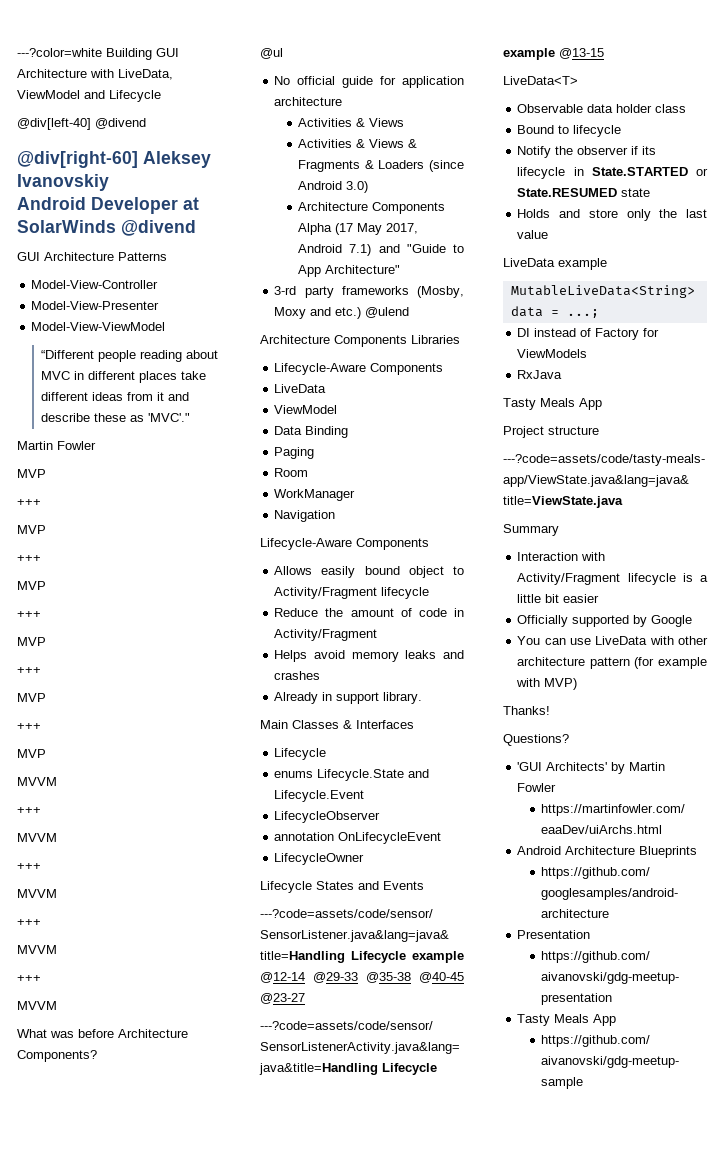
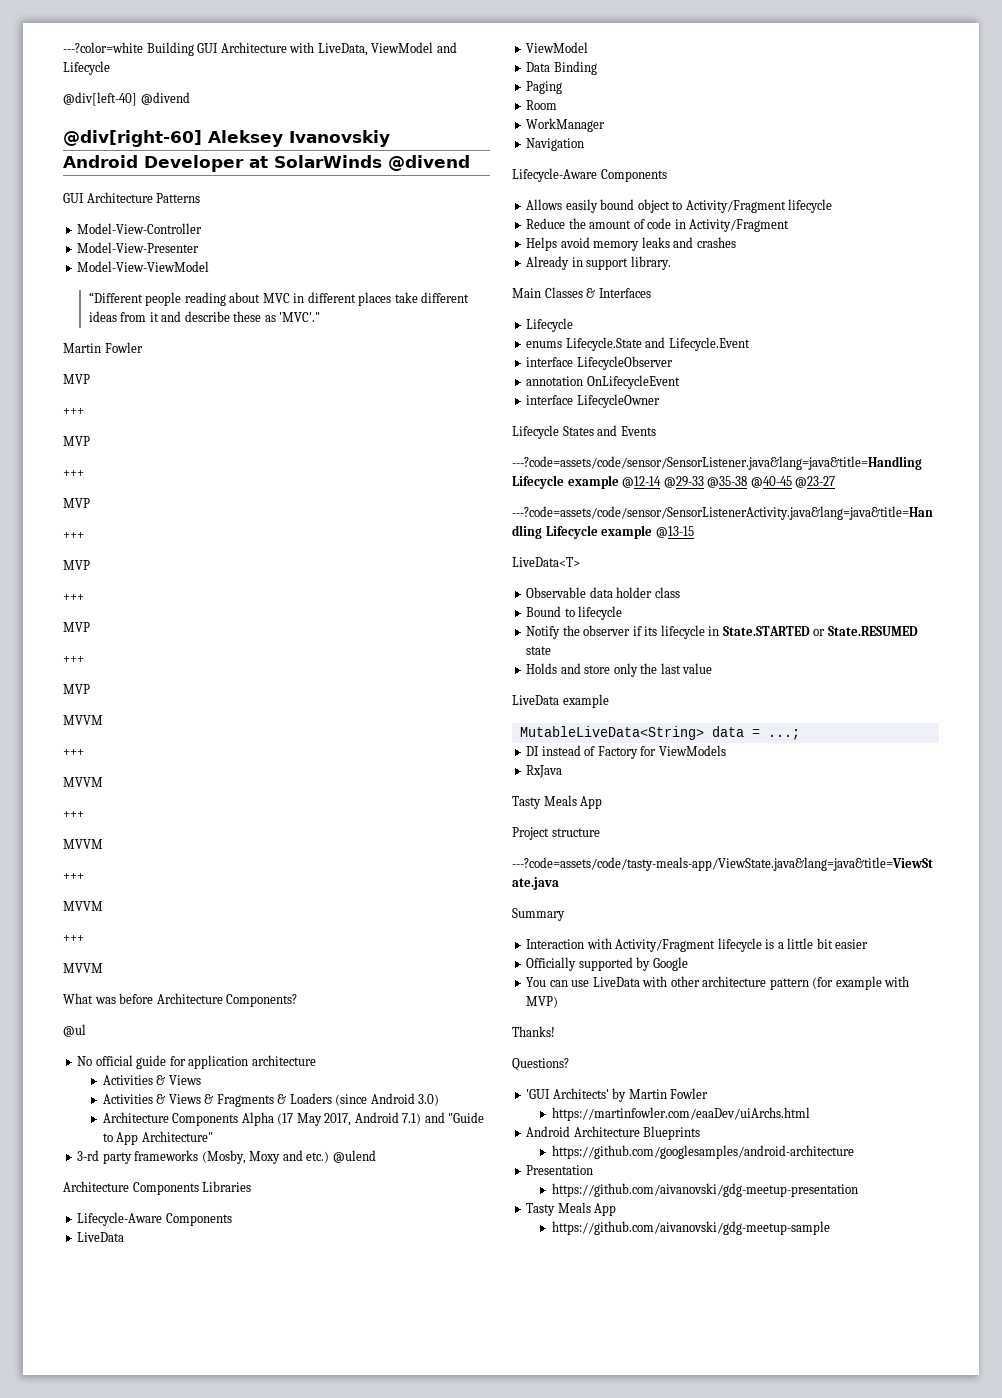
- LifecycleObserver
+ interface LifecycleObserver
- LifecycleOwner
+ interface LifecycleOwner

